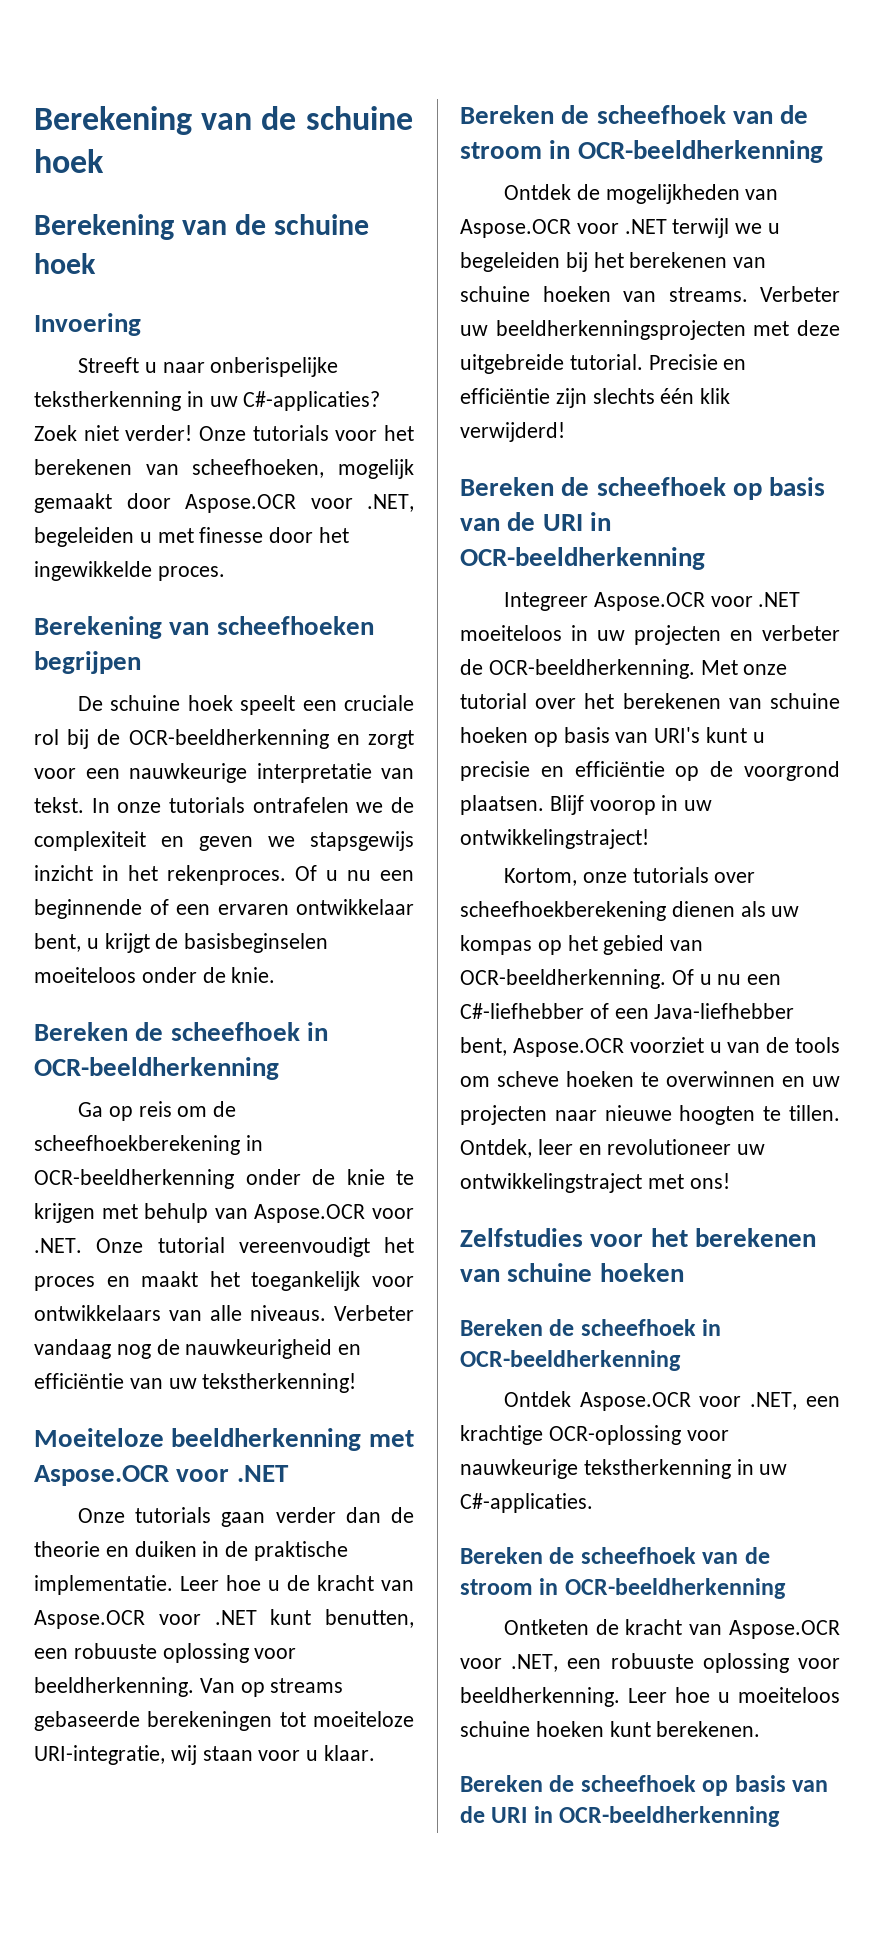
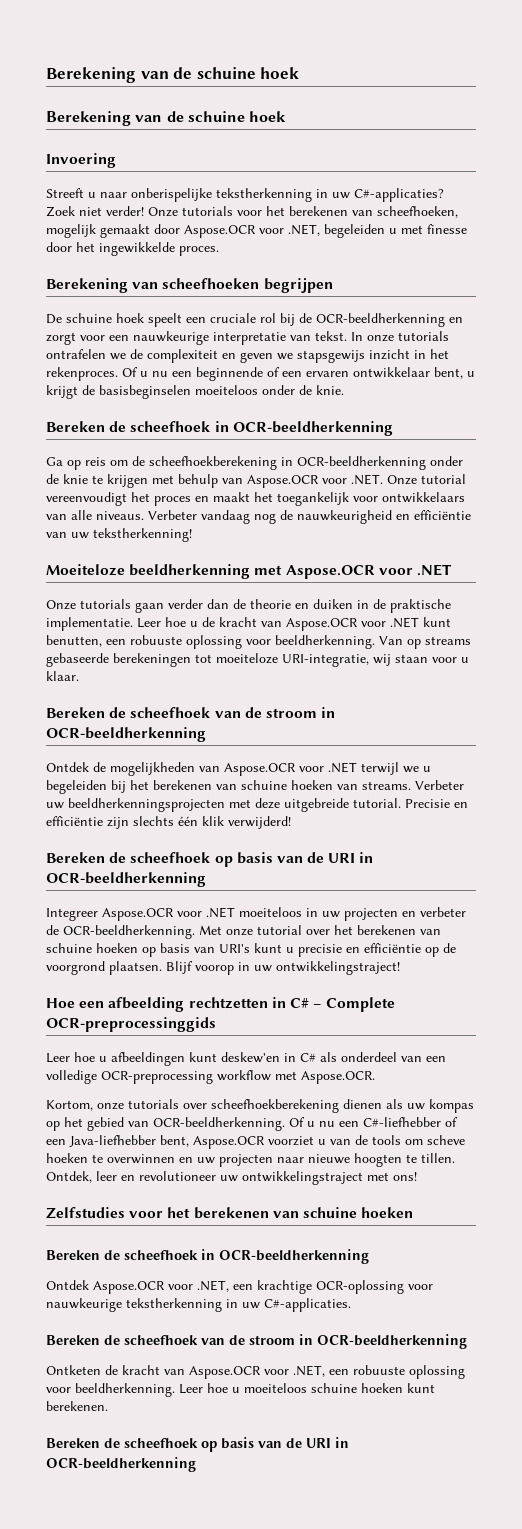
+ Hoe een afbeelding rechtzetten in C# – Complete OCR-preprocessinggids
+ Leer hoe u afbeeldingen kunt deskew'en in C# als onderdeel van een volledige OCR-preprocessing workflow met Aspose.OCR.

